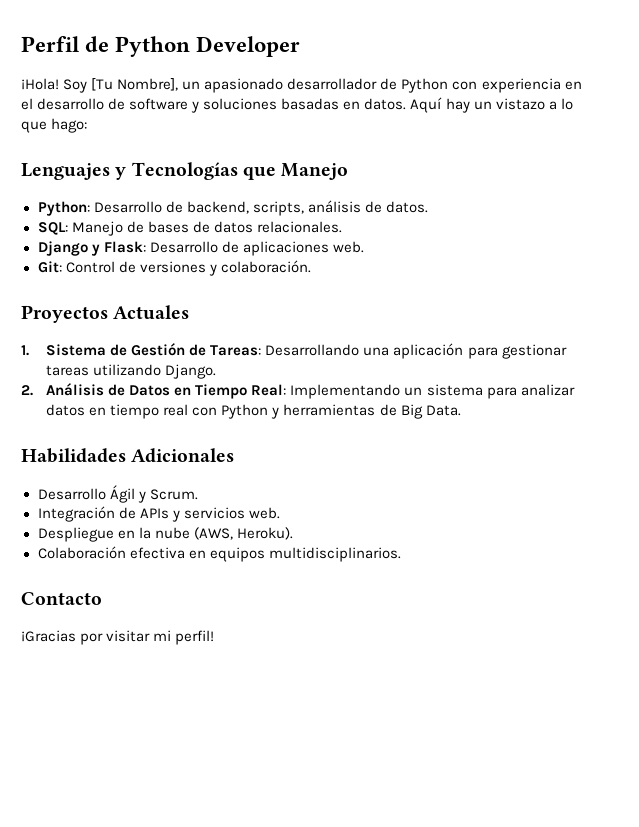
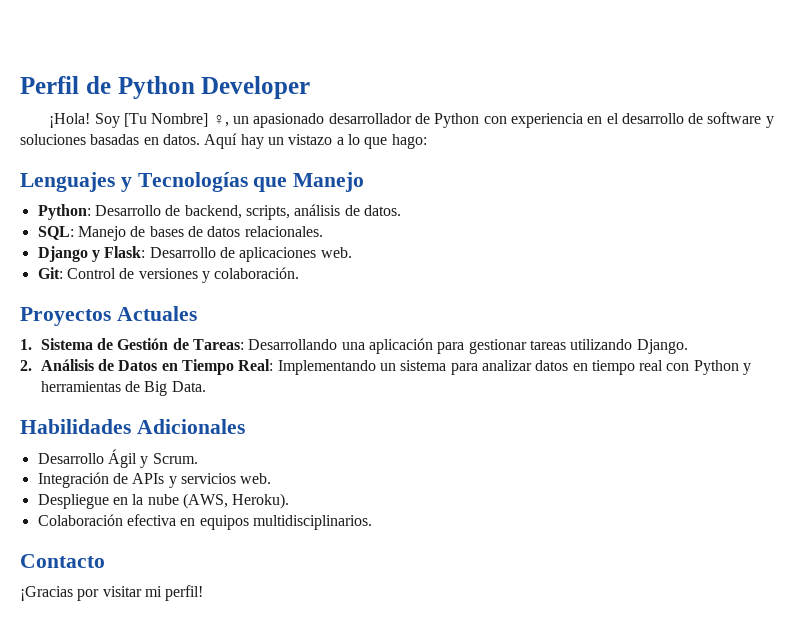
- Soy [Tu Nombre], un apasionado desarrollador de Python con experiencia en el desarrollo de software y soluciones basadas en datos.
+ Soy [Tu Nombre] ♀, un apasionado desarrollador de Python con experiencia en el desarrollo de software y soluciones basadas en datos.

